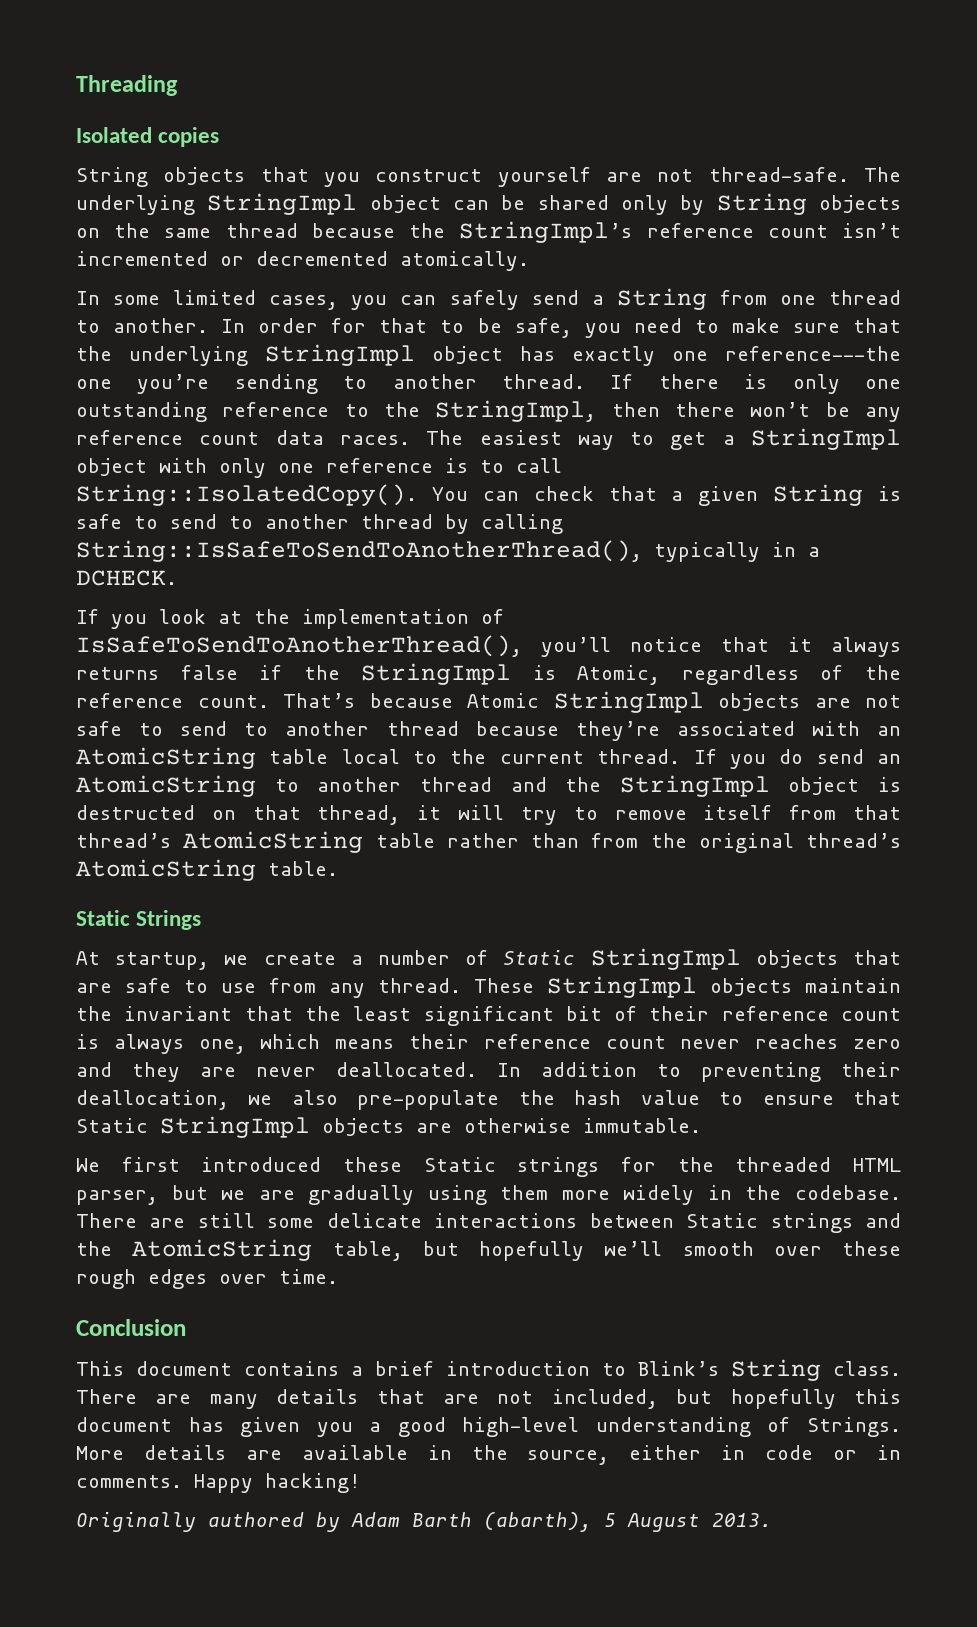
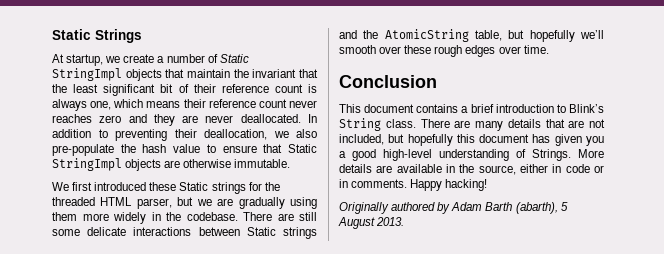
- Threading
- Isolated copies
- String objects that you construct yourself are not thread-safe. The underlying StringImpl object can be shared only by String objects on the same thread because the StringImpl’s reference count isn’t incremented or decremented atomically.
- In some limited cases, you can safely send a String from one thread to another. In order for that to be safe, you need to make sure that the underlying StringImpl object has exactly one reference---the one you’re sending to another thread. If there is only one outstanding reference to the StringImpl, then there won’t be any reference count data races. The easiest way to get a StringImpl object with only one reference is to call String::IsolatedCopy(). You can check that a given String is safe to send to another thread by calling String::IsSafeToSendToAnotherThread(), typically in a DCHECK.
- If you look at the implementation of IsSafeToSendToAnotherThread(), you’ll notice that it always returns false if the StringImpl is Atomic, regardless of the reference count. That’s because Atomic StringImpl objects are not safe to send to another thread because they’re associated with an AtomicString table local to the current thread. If you do send an AtomicString to another thread and the StringImpl object is destructed on that thread, it will try to remove itself from that thread’s AtomicString table rather than from the original thread’s AtomicString table.
- At startup, we create a number of Static StringImpl objects that are safe to use from any thread. These StringImpl objects maintain the invariant that the least significant bit of their reference count is always one, which means their reference count never reaches zero and they are never deallocated.
+ At startup, we create a number of Static StringImpl objects that maintain the invariant that the least significant bit of their reference count is always one, which means their reference count never reaches zero and they are never deallocated.

